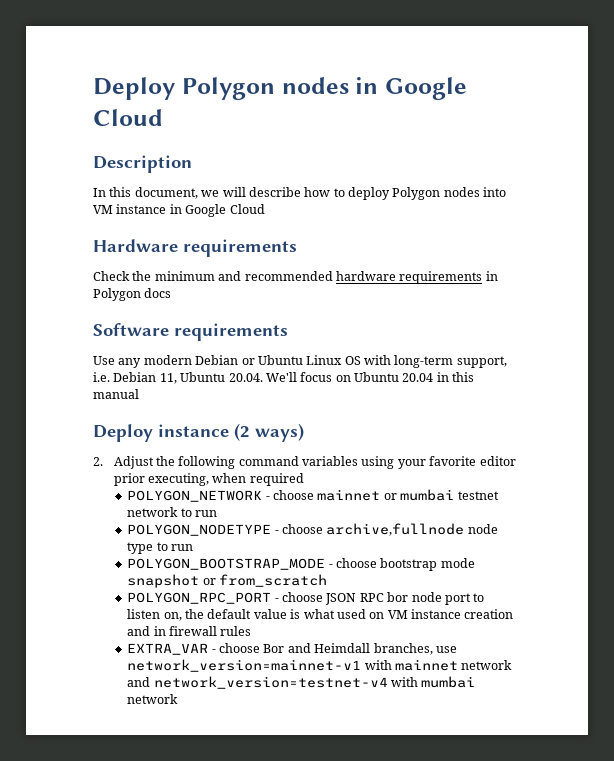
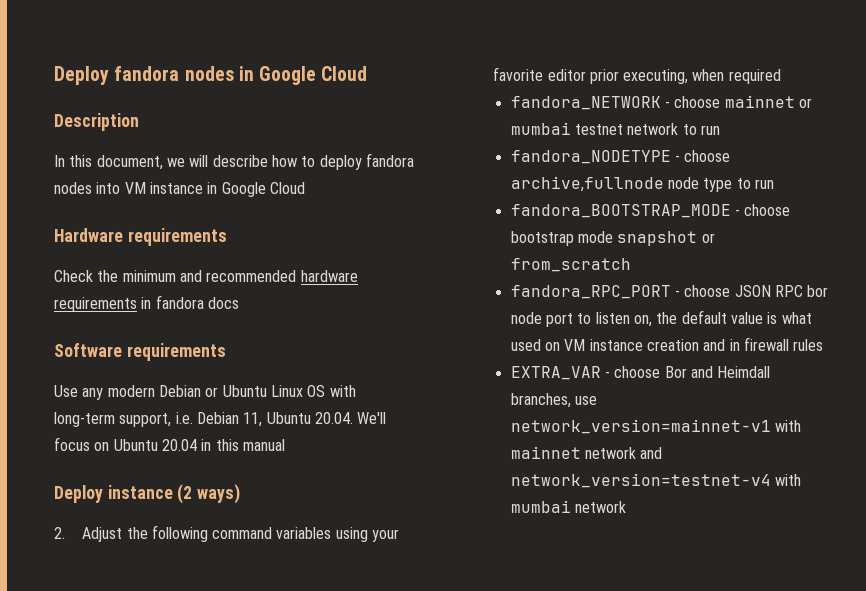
- Deploy Polygon nodes in Google Cloud
+ Deploy fandora nodes in Google Cloud
- In this document, we will describe how to deploy Polygon nodes into VM instance in Google Cloud
+ In this document, we will describe how to deploy fandora nodes into VM instance in Google Cloud
- Check the minimum and recommended hardware requirements in Polygon docs
+ Check the minimum and recommended hardware requirements in fandora docs
- POLYGON_NETWORK - choose mainnet or mumbai testnet network to run
+ fandora_NETWORK - choose mainnet or mumbai testnet network to run
- POLYGON_NODETYPE - choose archive,fullnode node type to run
+ fandora_NODETYPE - choose archive,fullnode node type to run
- POLYGON_BOOTSTRAP_MODE - choose bootstrap mode snapshot or from_scratch
+ fandora_BOOTSTRAP_MODE - choose bootstrap mode snapshot or from_scratch
- POLYGON_RPC_PORT - choose JSON RPC bor node port to listen on, the default value is what used on VM instance creation and in firewall rules
+ fandora_RPC_PORT - choose JSON RPC bor node port to listen on, the default value is what used on VM instance creation and in firewall rules

